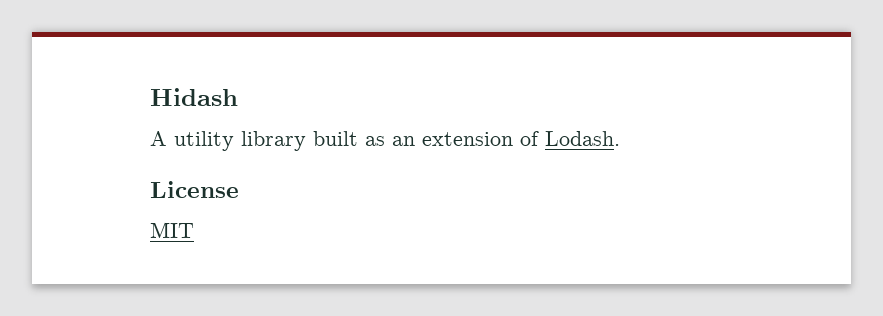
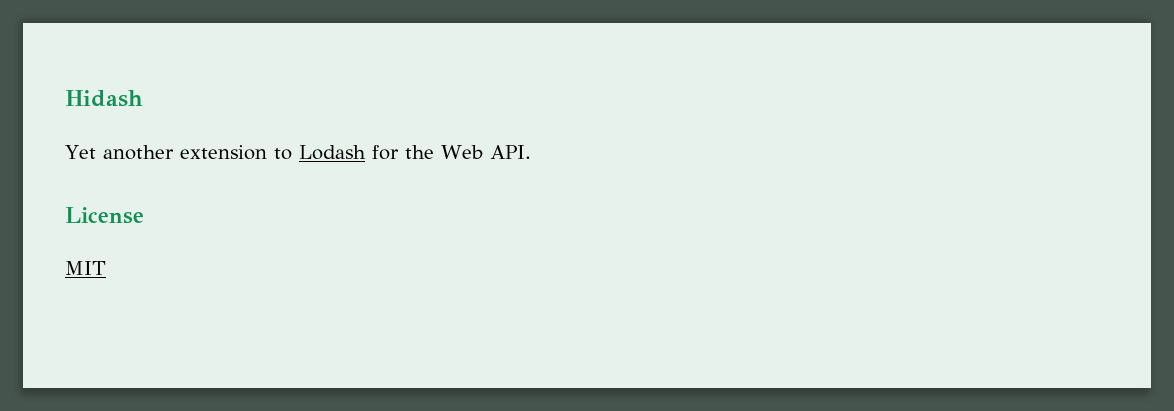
- A utility library built as an extension of Lodash.
+ Yet another extension to Lodash for the Web API.

